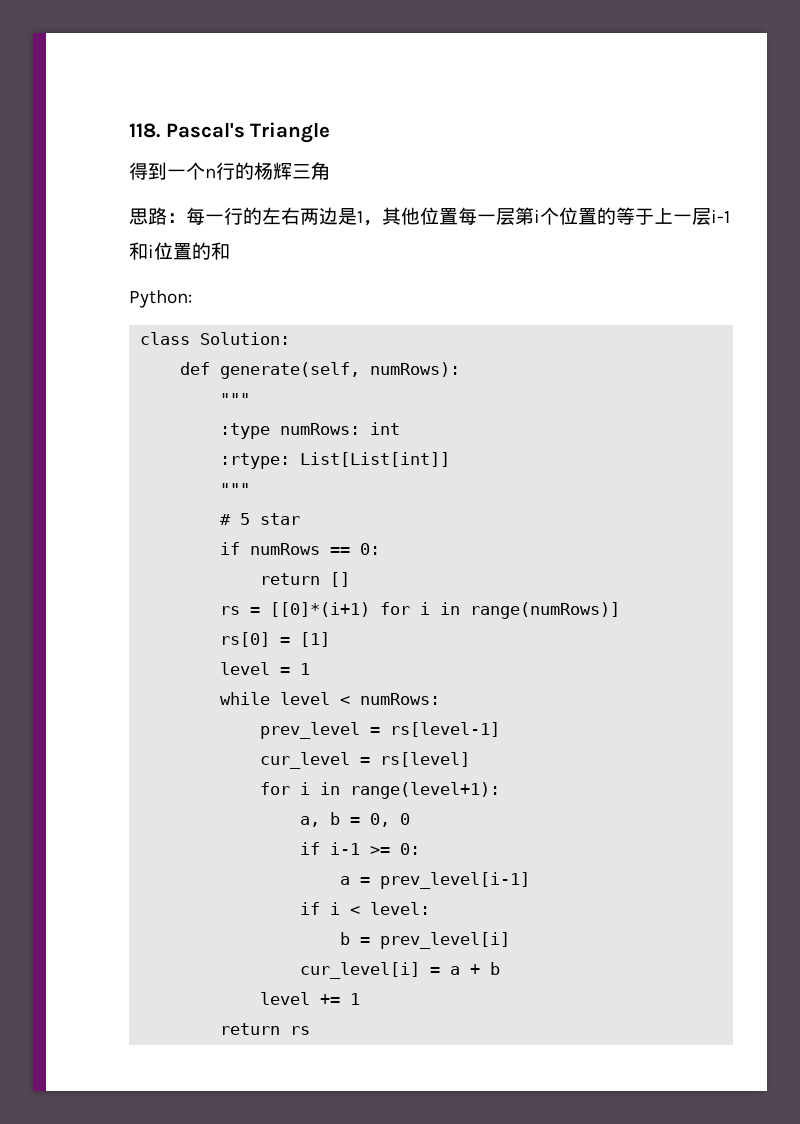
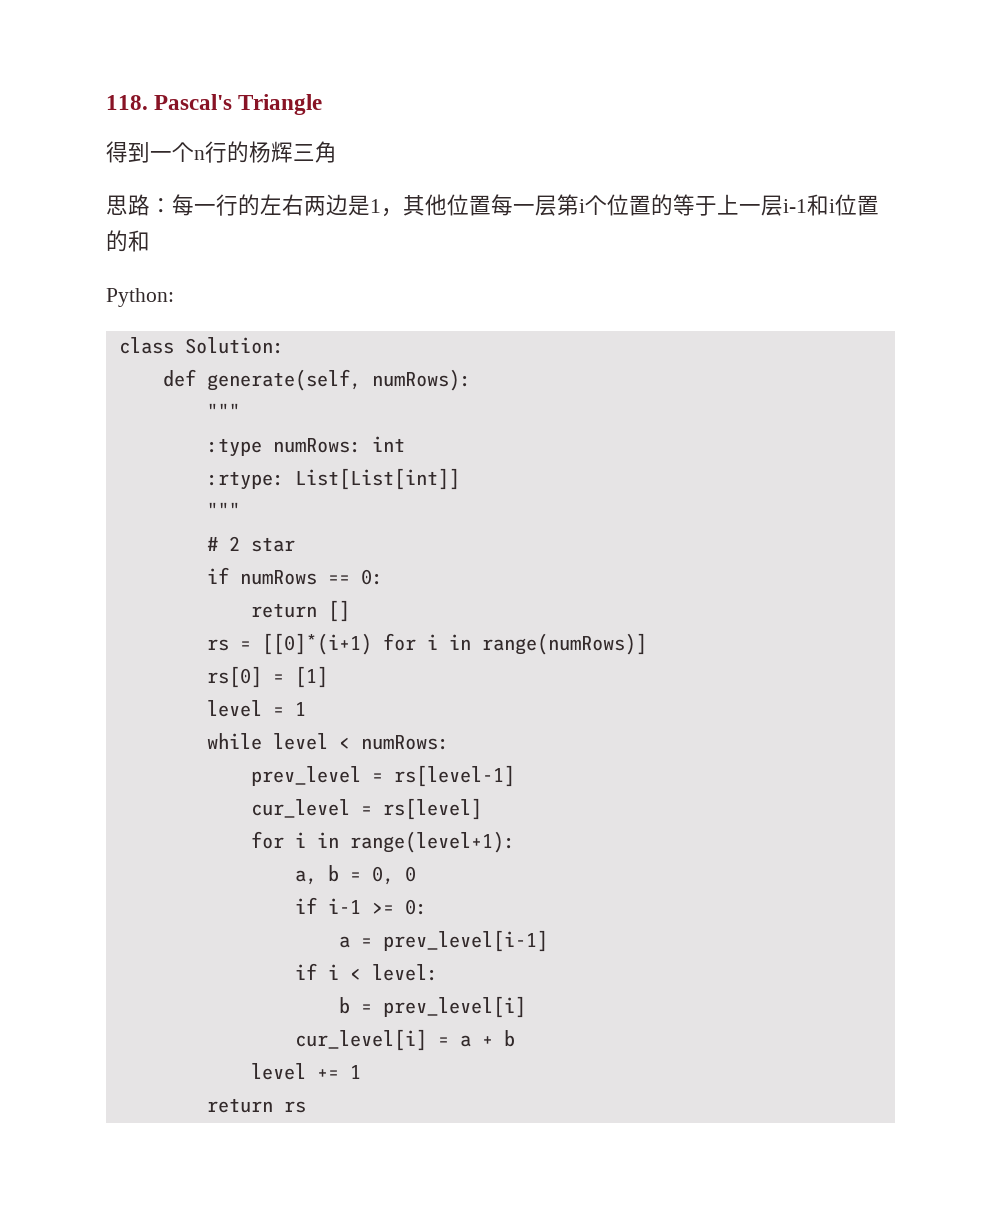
- # 5 star
+ # 2 star

